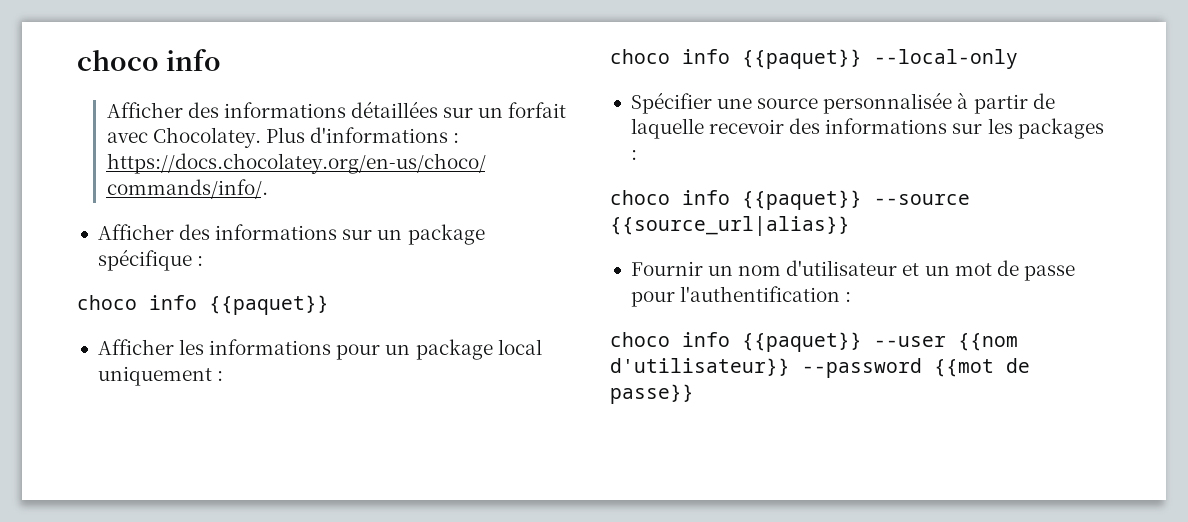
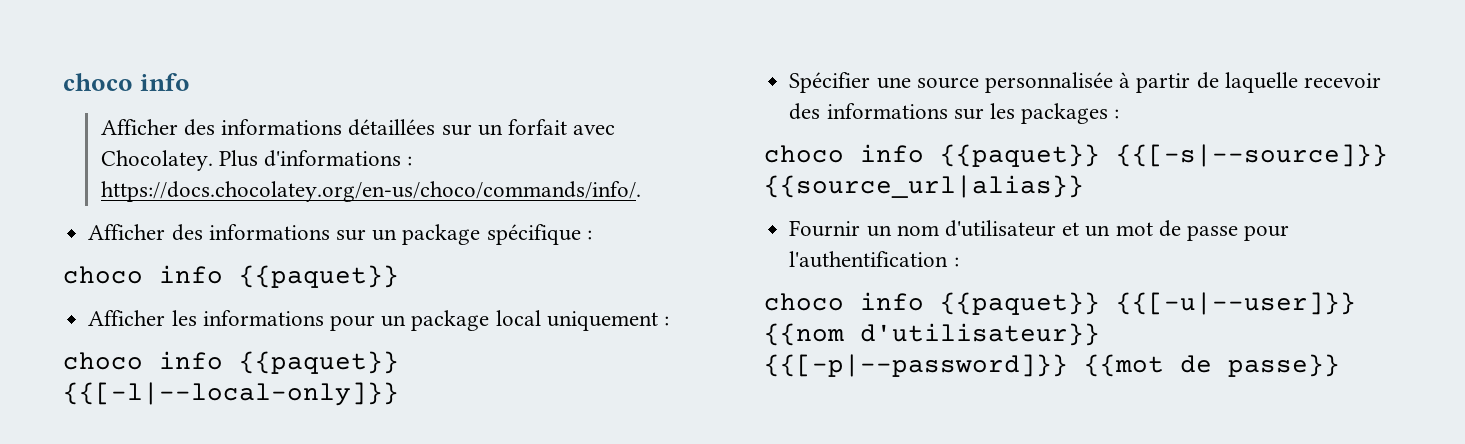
- choco info {{paquet}} --local-only
+ choco info {{paquet}} {{[-l|--local-only]}}
- choco info {{paquet}} --source {{source_url|alias}}
+ choco info {{paquet}} {{[-s|--source]}} {{source_url|alias}}
- choco info {{paquet}} --user {{nom d'utilisateur}} --password {{mot de passe}}
+ choco info {{paquet}} {{[-u|--user]}} {{nom d'utilisateur}} {{[-p|--password]}} {{mot de passe}}

